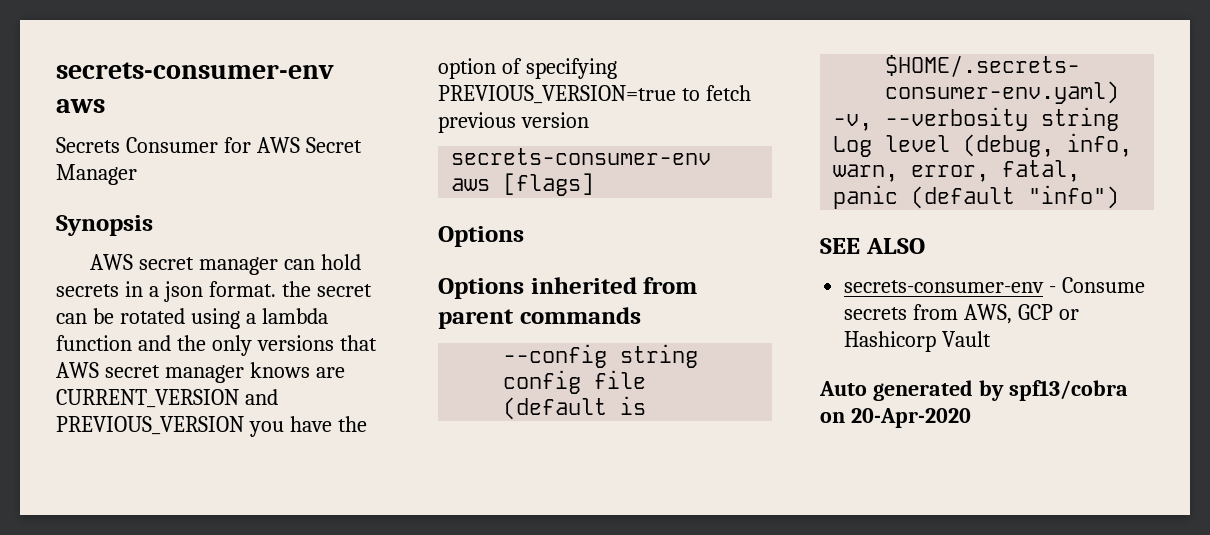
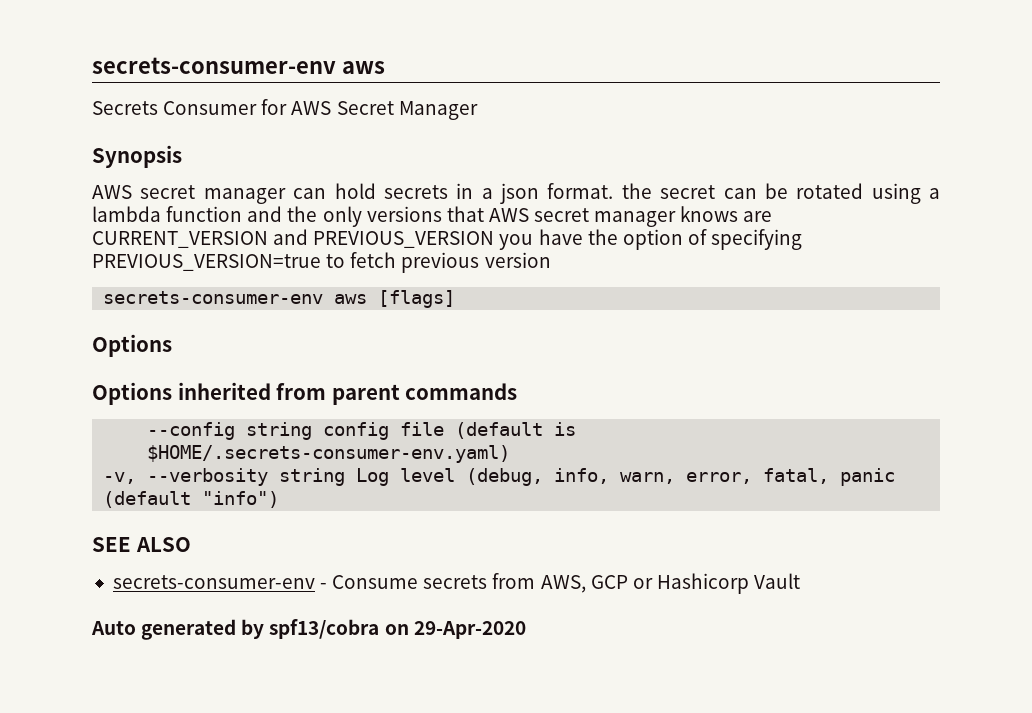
- Auto generated by spf13/cobra on 20-Apr-2020
+ Auto generated by spf13/cobra on 29-Apr-2020

